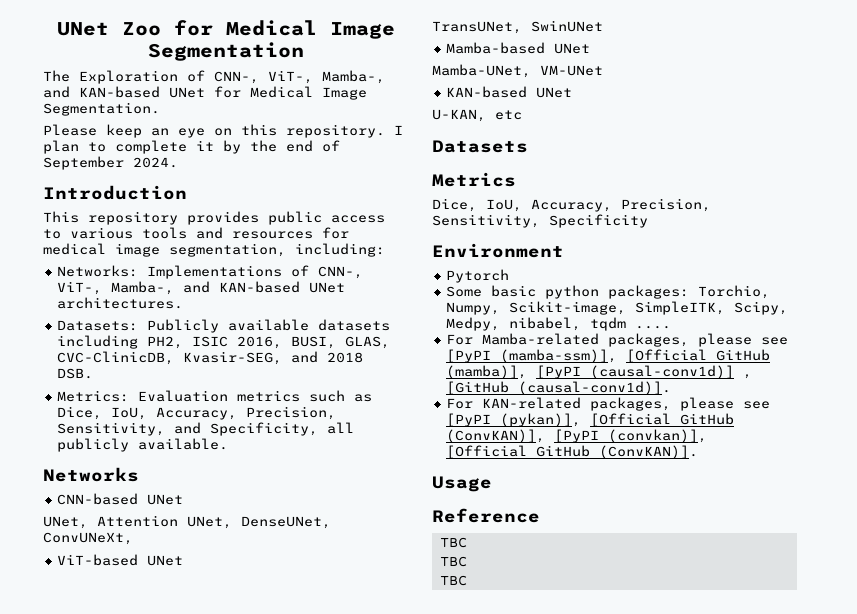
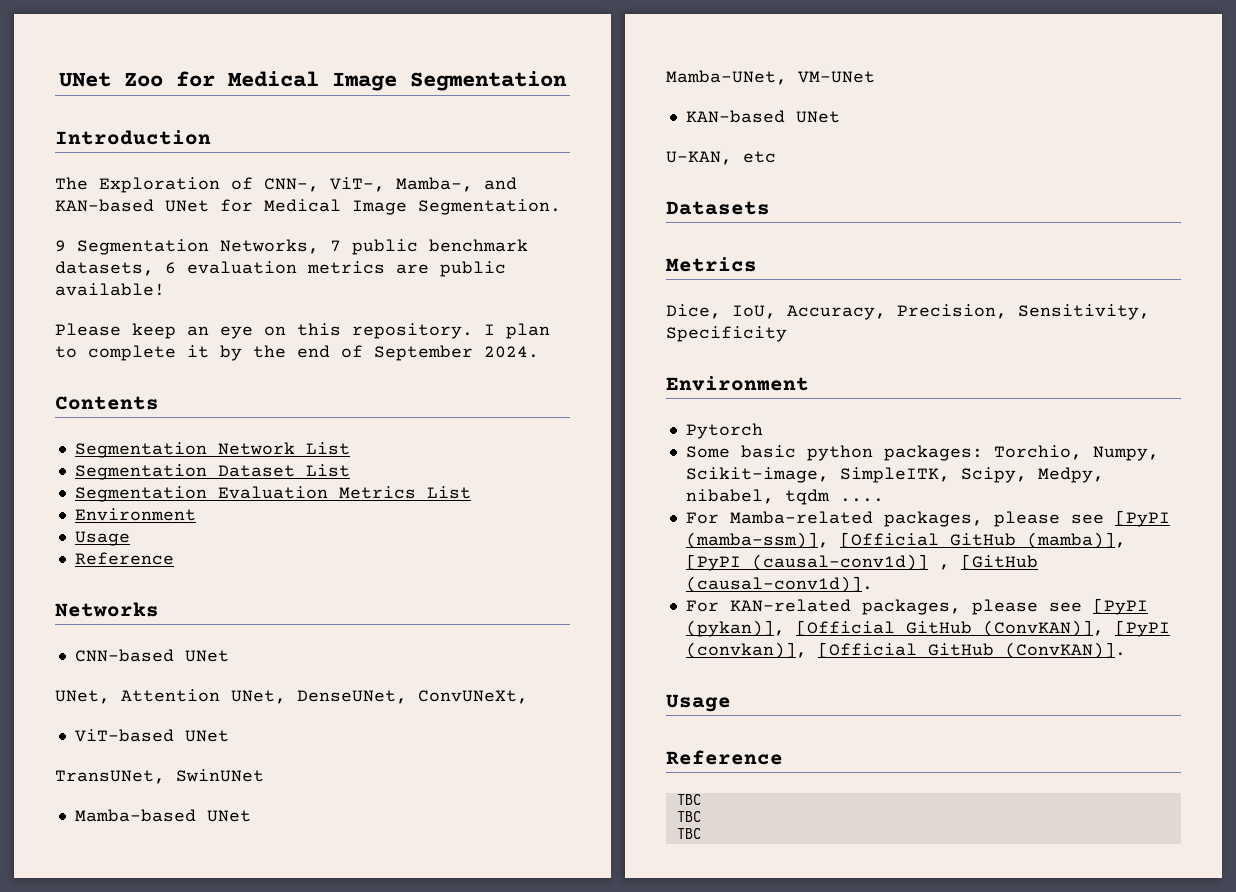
+ Introduction
+ 9 Segmentation Networks, 7 public benchmark datasets, 6 evaluation metrics are public available!
- Introduction
- This repository provides public access to various tools and resources for medical image segmentation, including:
- Networks: Implementations of CNN-, ViT-, Mamba-, and KAN-based UNet architectures.
- Datasets: Publicly available datasets including PH2, ISIC 2016, BUSI, GLAS, CVC-ClinicDB, Kvasir-SEG, and 2018 DSB.
- Metrics: Evaluation metrics such as Dice, IoU, Accuracy, Precision, Sensitivity, and Specificity, all publicly available.
+ Contents
+ Segmentation Network List
+ Segmentation Dataset List
+ Segmentation Evaluation Metrics List
+ Environment
+ Usage
+ Reference

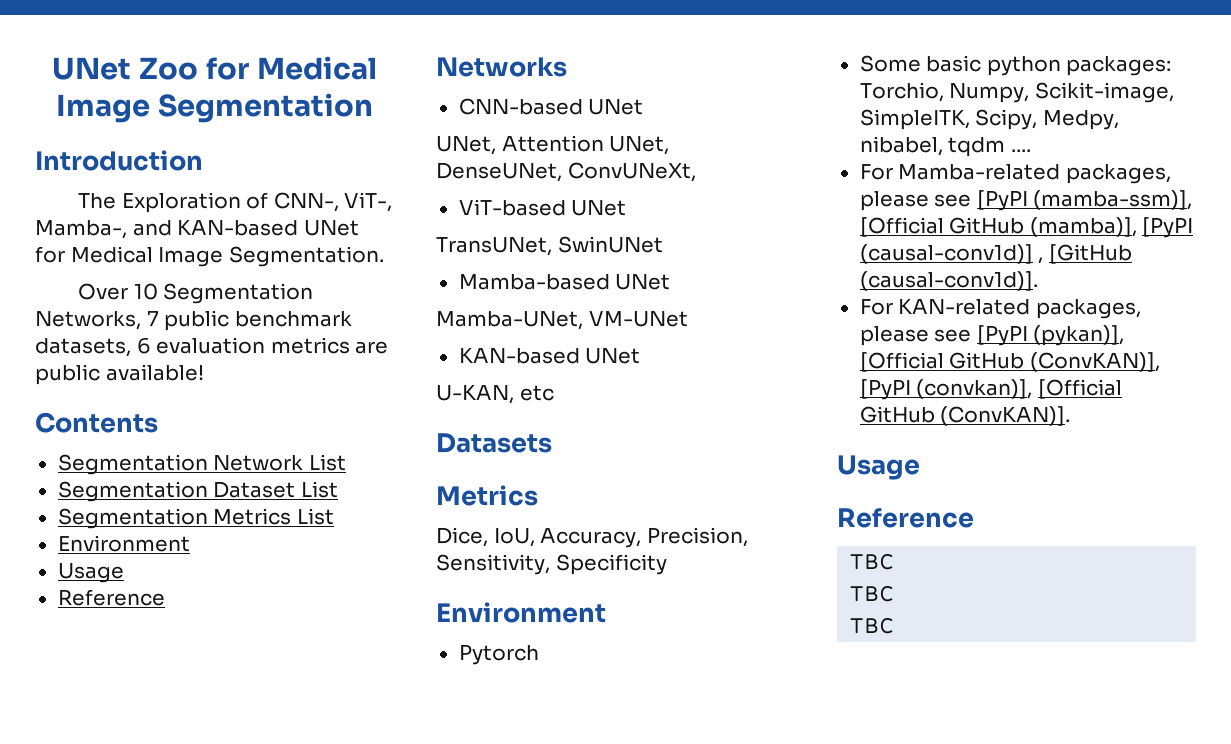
- 9 Segmentation Networks, 7 public benchmark datasets, 6 evaluation metrics are public available!
+ Over 10 Segmentation Networks, 7 public benchmark datasets, 6 evaluation metrics are public available!
- Please keep an eye on this repository. I plan to complete it by the end of September 2024.
- Segmentation Evaluation Metrics List
+ Segmentation Metrics List

